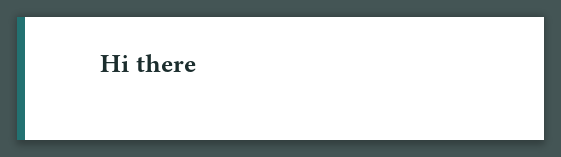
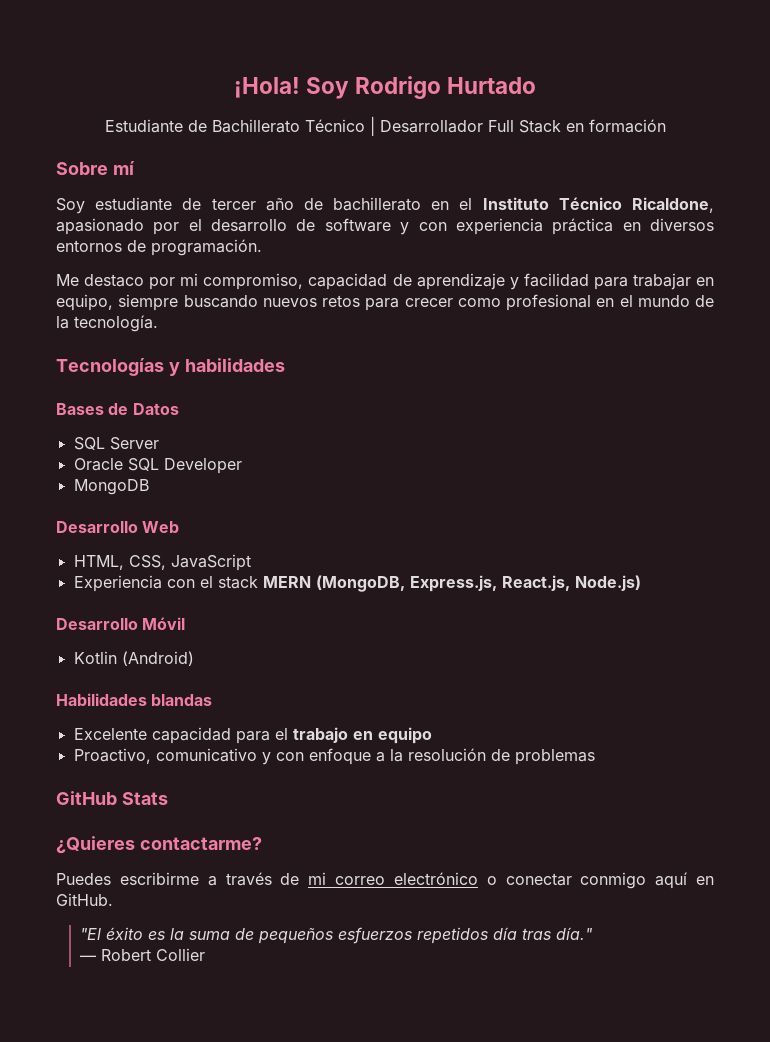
- Hi there
+ ¡Hola! Soy Rodrigo Hurtado
+ Estudiante de Bachillerato Técnico | Desarrollador Full Stack en formación
+ Sobre mí
+ Soy estudiante de tercer año de bachillerato en el Instituto Técnico Ricaldone, apasionado por el desarrollo de software y con experiencia práctica en diversos entornos de programación.
+ Me destaco por mi compromiso, capacidad de aprendizaje y facilidad para trabajar en equipo, siempre buscando nuevos retos para crecer como profesional en el mundo de la tecnología.
+ Tecnologías y habilidades
+ Bases de Datos
+ SQL Server
+ Oracle SQL Developer
+ MongoDB
+ Desarrollo Web
+ HTML, CSS, JavaScript
+ Experiencia con el stack MERN (MongoDB, Express.js, React.js, Node.js)
+ Desarrollo Móvil
+ Kotlin (Android)
+ Habilidades blandas
+ Excelente capacidad para el trabajo en equipo
+ Proactivo, comunicativo y con enfoque a la resolución de problemas
+ GitHub Stats
+ ¿Quieres contactarme?
+ Puedes escribirme a través de mi correo electrónico o conectar conmigo aquí en GitHub.
+ "El éxito es la suma de pequeños esfuerzos repetidos día tras día."
+ — Robert Collier

